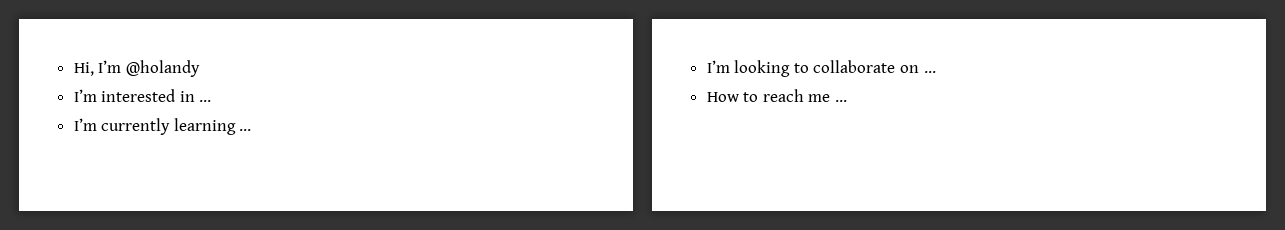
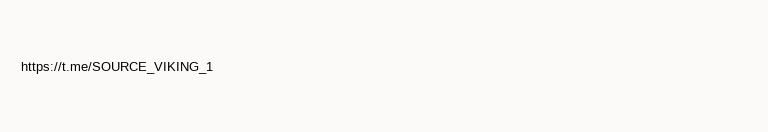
- Hi, I’m @holandy
- I’m interested in ...
- I’m currently learning ...
- I’m looking to collaborate on ...
- How to reach me ...
+ https://t.me/SOURCE_VIKING_1

